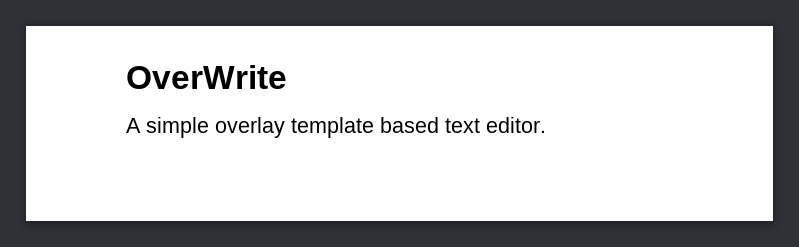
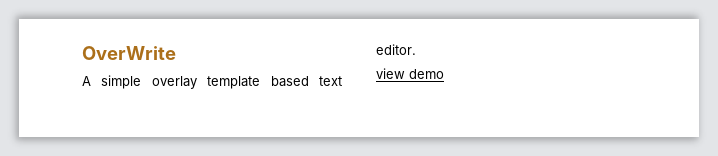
+ view demo

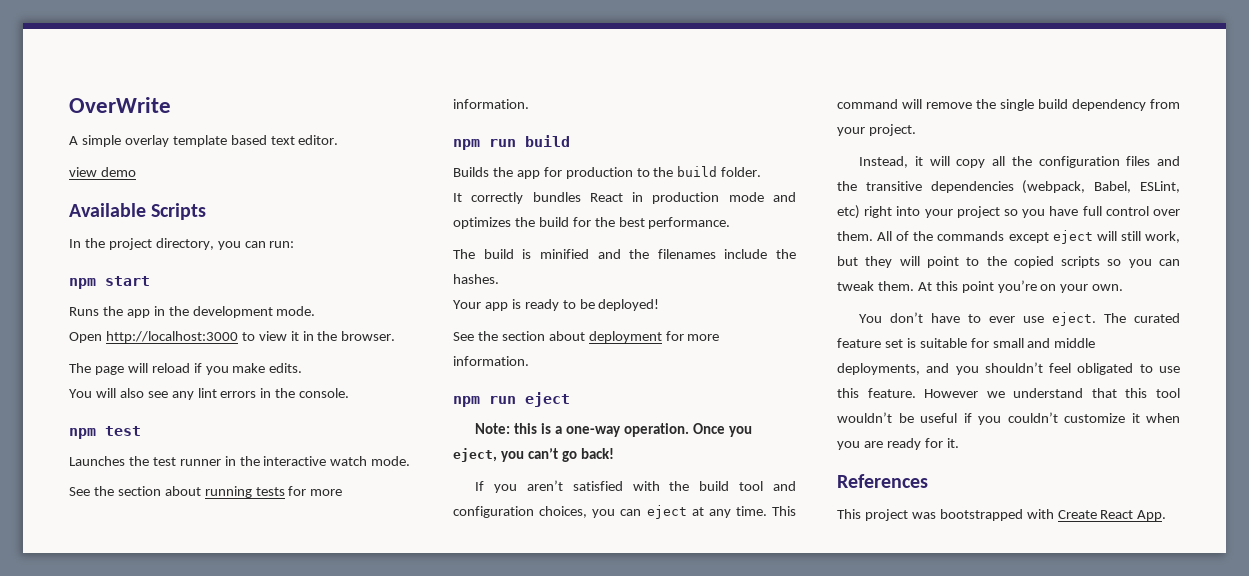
+ Available Scripts
+ In the project directory, you can run:
+ npm start
+ Runs the app in the development mode.
+ Open http://localhost:3000 to view it in the browser.
+ The page will reload if you make edits.
+ You will also see any lint errors in the console.
+ npm test
+ Launches the test runner in the interactive watch mode.
+ See the section about running tests for more information.
+ npm run build
+ Builds the app for production to the build folder.
+ It correctly bundles React in production mode and optimizes the build for the best performance.
+ The build is minified and the filenames include the hashes.
+ Your app is ready to be deployed!
+ See the section about deployment for more information.
+ npm run eject
+ Note: this is a one-way operation. Once you eject, you can’t go back!
+ If you aren’t satisfied with the build tool and configuration choices, you can eject at any time. This command will remove the single build dependency from your project.
+ Instead, it will copy all the configuration files and the transitive dependencies (webpack, Babel, ESLint, etc) right into your project so you have full control over them. All of the commands except eject will still work, but they will point to the copied scripts so you can tweak them. At this point you’re on your own.
+ You don’t have to ever use eject. The curated feature set is suitable for small and middle deployments, and you shouldn’t feel obligated to use this feature. However we understand that this tool wouldn’t be useful if you couldn’t customize it when you are ready for it.
+ References
+ This project was bootstrapped with Create React App.

